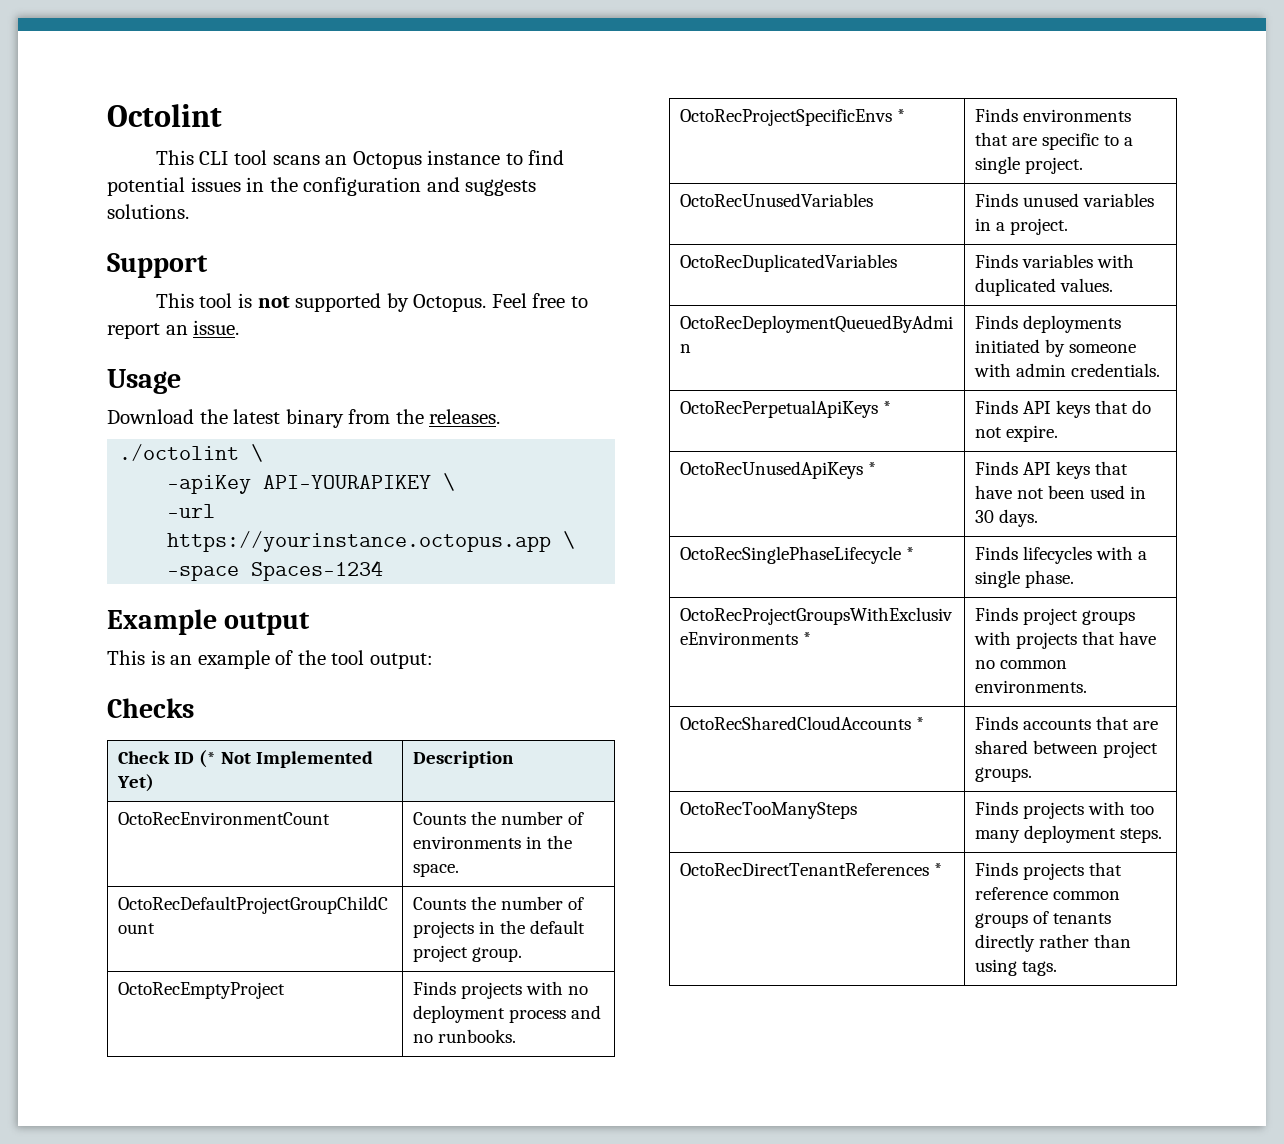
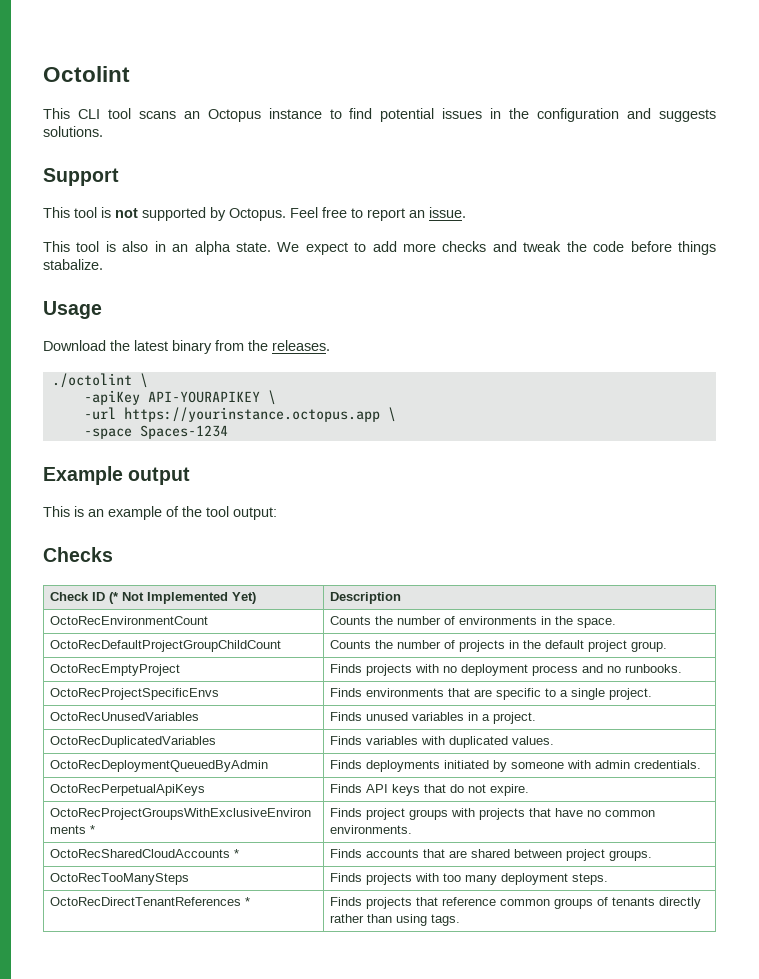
+ This tool is also in an alpha state. We expect to add more checks and tweak the code before things stabalize.
- OctoRecProjectSpecificEnvs * | Finds environments that are specific to a single project.
+ OctoRecProjectSpecificEnvs | Finds environments that are specific to a single project.
- OctoRecPerpetualApiKeys * | Finds API keys that do not expire.
+ OctoRecPerpetualApiKeys | Finds API keys that do not expire.
- OctoRecUnusedApiKeys * | Finds API keys that have not been used in 30 days.
- OctoRecSinglePhaseLifecycle * | Finds lifecycles with a single phase.

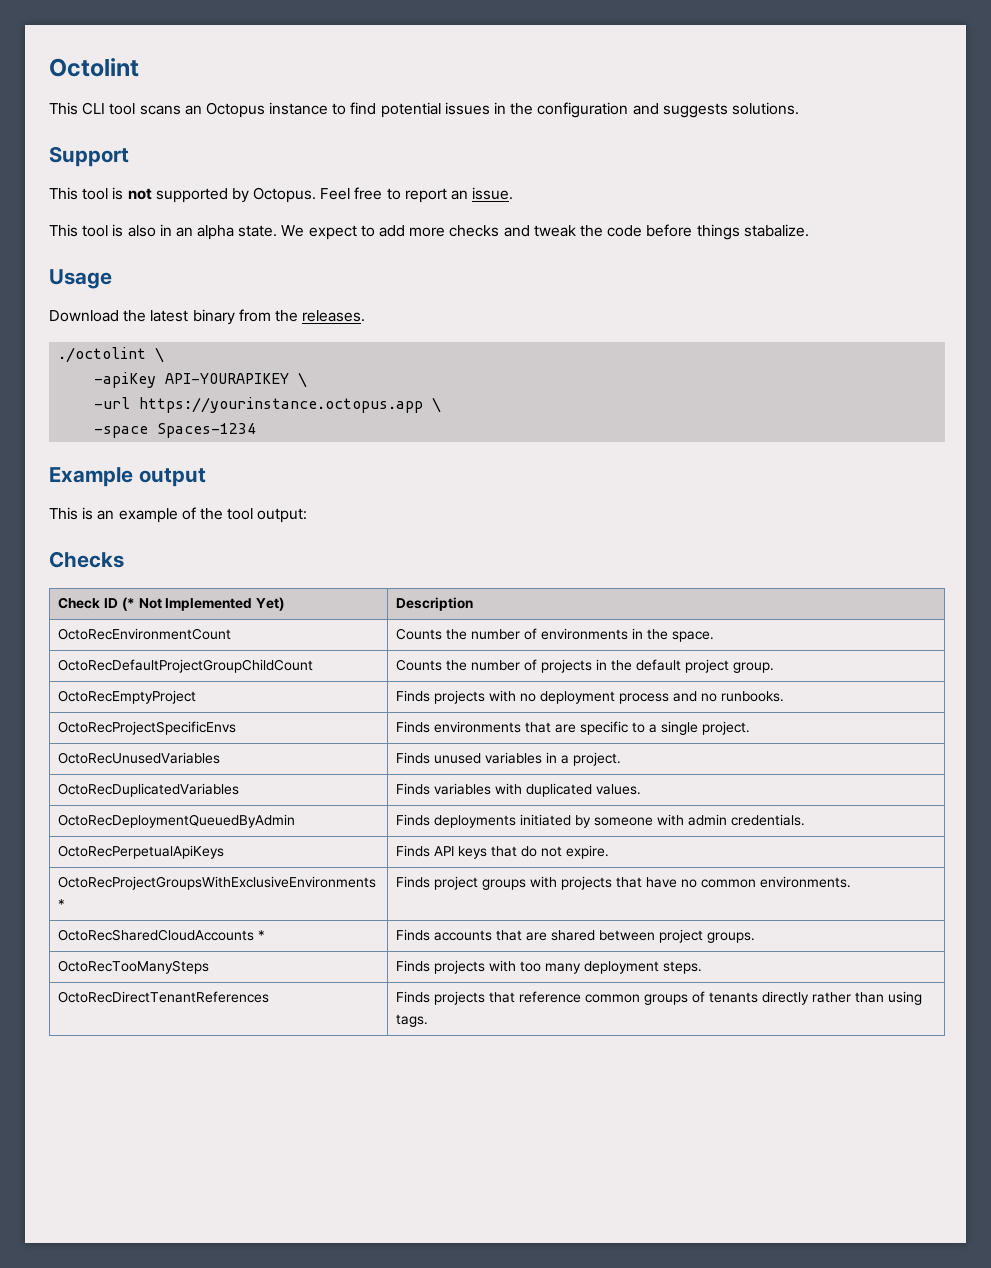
- OctoRecDirectTenantReferences * | Finds projects that reference common groups of tenants directly rather than using tags.
+ OctoRecDirectTenantReferences | Finds projects that reference common groups of tenants directly rather than using tags.

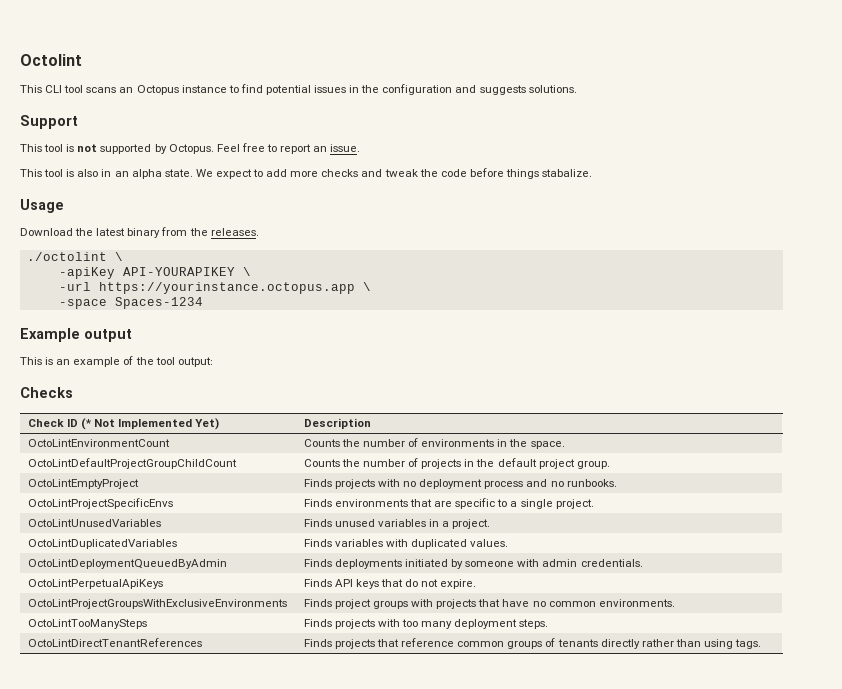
- OctoRecEnvironmentCount | Counts the number of environments in the space.
+ OctoLintEnvironmentCount | Counts the number of environments in the space.
- OctoRecDefaultProjectGroupChildCount | Counts the number of projects in the default project group.
+ OctoLintDefaultProjectGroupChildCount | Counts the number of projects in the default project group.
- OctoRecEmptyProject | Finds projects with no deployment process and no runbooks.
+ OctoLintEmptyProject | Finds projects with no deployment process and no runbooks.
- OctoRecProjectSpecificEnvs | Finds environments that are specific to a single project.
+ OctoLintProjectSpecificEnvs | Finds environments that are specific to a single project.
- OctoRecUnusedVariables | Finds unused variables in a project.
+ OctoLintUnusedVariables | Finds unused variables in a project.
- OctoRecDuplicatedVariables | Finds variables with duplicated values.
+ OctoLintDuplicatedVariables | Finds variables with duplicated values.
- OctoRecDeploymentQueuedByAdmin | Finds deployments initiated by someone with admin credentials.
+ OctoLintDeploymentQueuedByAdmin | Finds deployments initiated by someone with admin credentials.
- OctoRecPerpetualApiKeys | Finds API keys that do not expire.
+ OctoLintPerpetualApiKeys | Finds API keys that do not expire.
- OctoRecProjectGroupsWithExclusiveEnvironments * | Finds project groups with projects that have no common environments.
+ OctoLintProjectGroupsWithExclusiveEnvironments | Finds project groups with projects that have no common environments.
- OctoRecSharedCloudAccounts * | Finds accounts that are shared between project groups.
- OctoRecTooManySteps | Finds projects with too many deployment steps.
+ OctoLintTooManySteps | Finds projects with too many deployment steps.
- OctoRecDirectTenantReferences | Finds projects that reference common groups of tenants directly rather than using tags.
+ OctoLintDirectTenantReferences | Finds projects that reference common groups of tenants directly rather than using tags.

